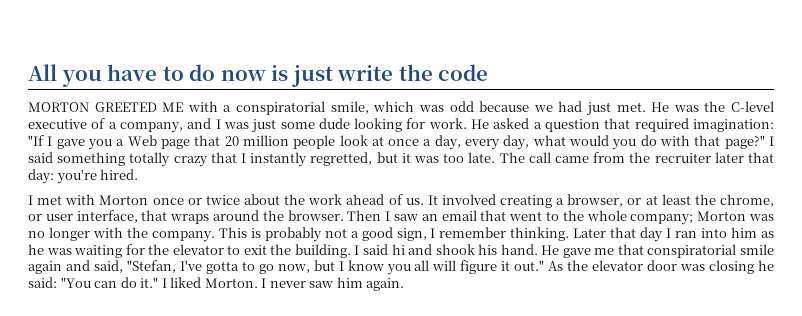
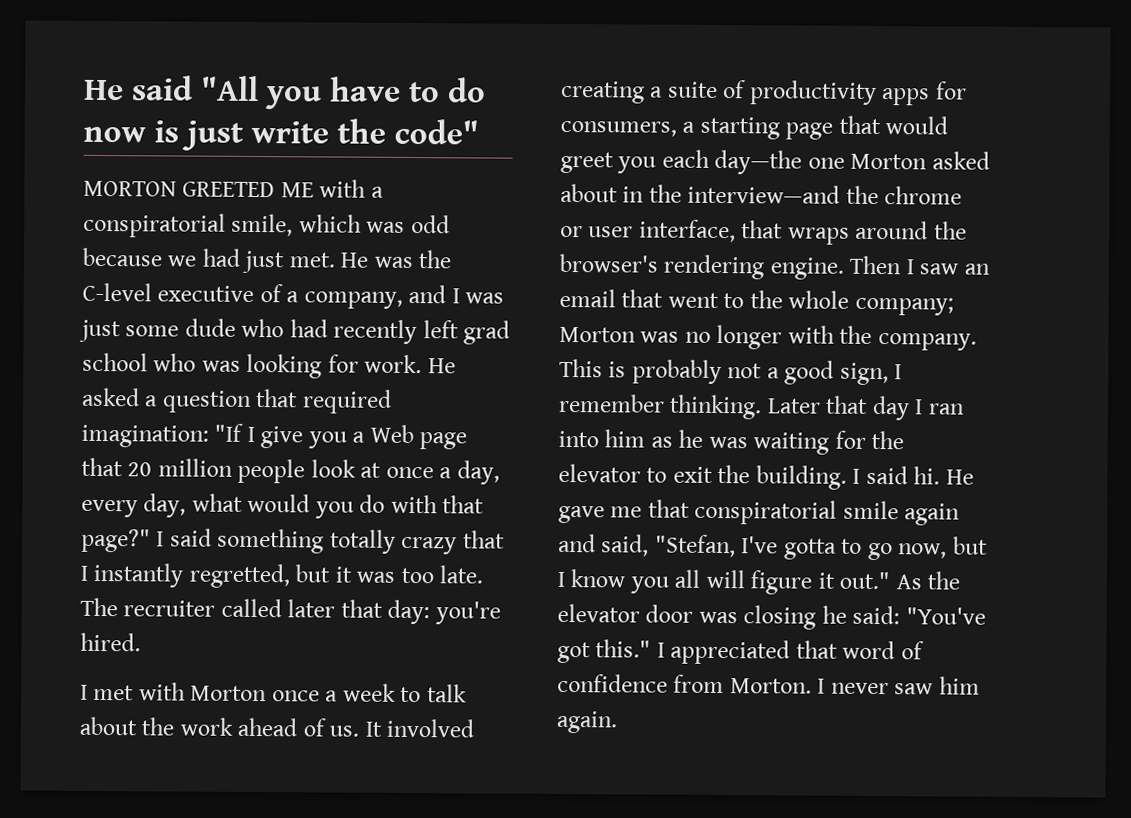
- All you have to do now is just write the code
+ He said "All you have to do now is just write the code"
- He was the C-level executive of a company, and I was just some dude looking for work.
+ He was the C-level executive of a company, and I was just some dude who had recently left grad school who was looking for work.
- He asked a question that required imagination: "If I gave you a Web page that 20 million people look at once a day, every day, what would you do with that page?"
+ He asked a question that required imagination: "If I give you a Web page that 20 million people look at once a day, every day, what would you do with that page?"
- The call came from the recruiter later that day: you're hired.
+ The recruiter called later that day: you're hired.
- I met with Morton once or twice about the work ahead of us.
+ I met with Morton once a week to talk about the work ahead of us.
- It involved creating a browser, or at least the chrome, or user interface, that wraps around the browser.
+ It involved creating a suite of productivity apps for consumers, a starting page that would greet you each day—the one Morton asked about in the interview—and the chrome or user interface, that wraps around the browser's rendering engine.
- I said hi and shook his hand.
+ I said hi.
- As the elevator door was closing he said: "You can do it." I liked Morton.
+ As the elevator door was closing he said: "You've got this." I appreciated that word of confidence from Morton.

